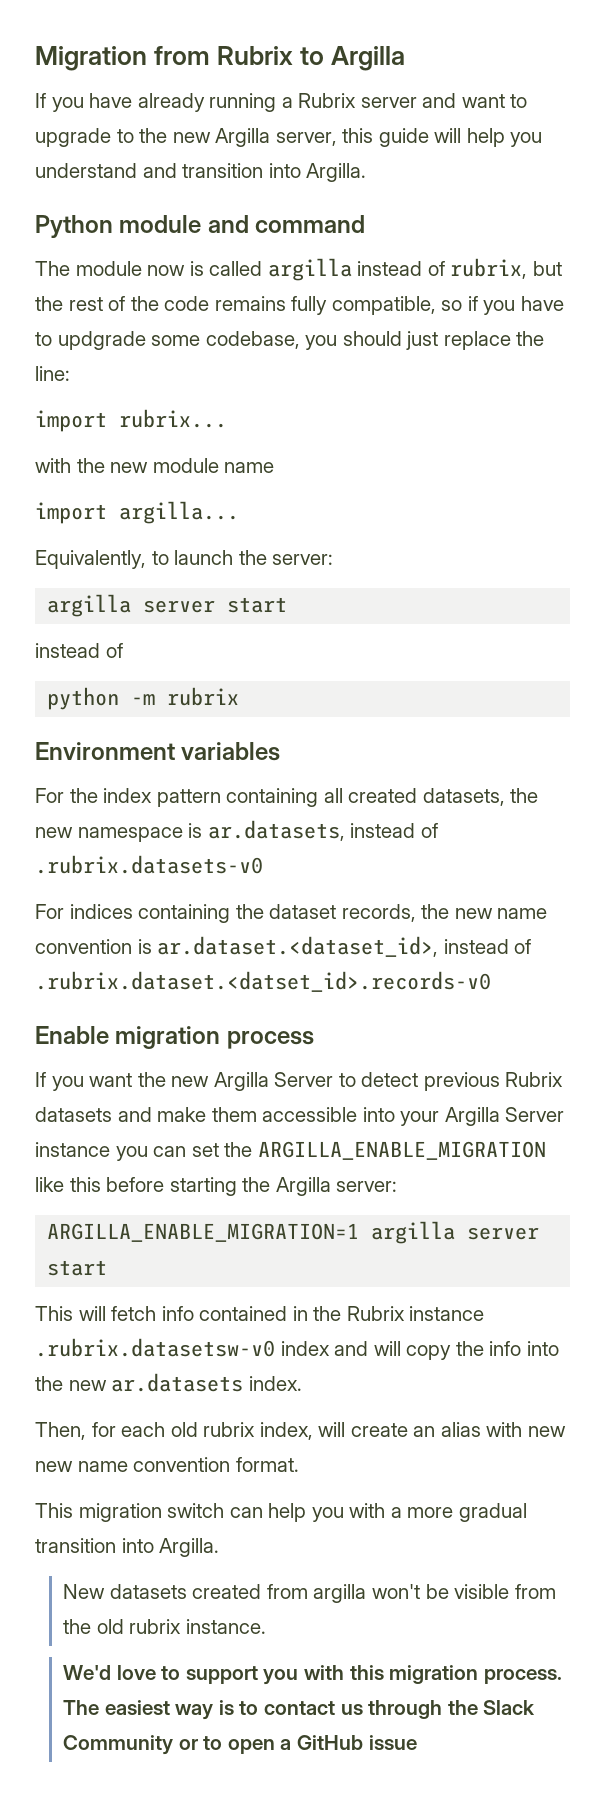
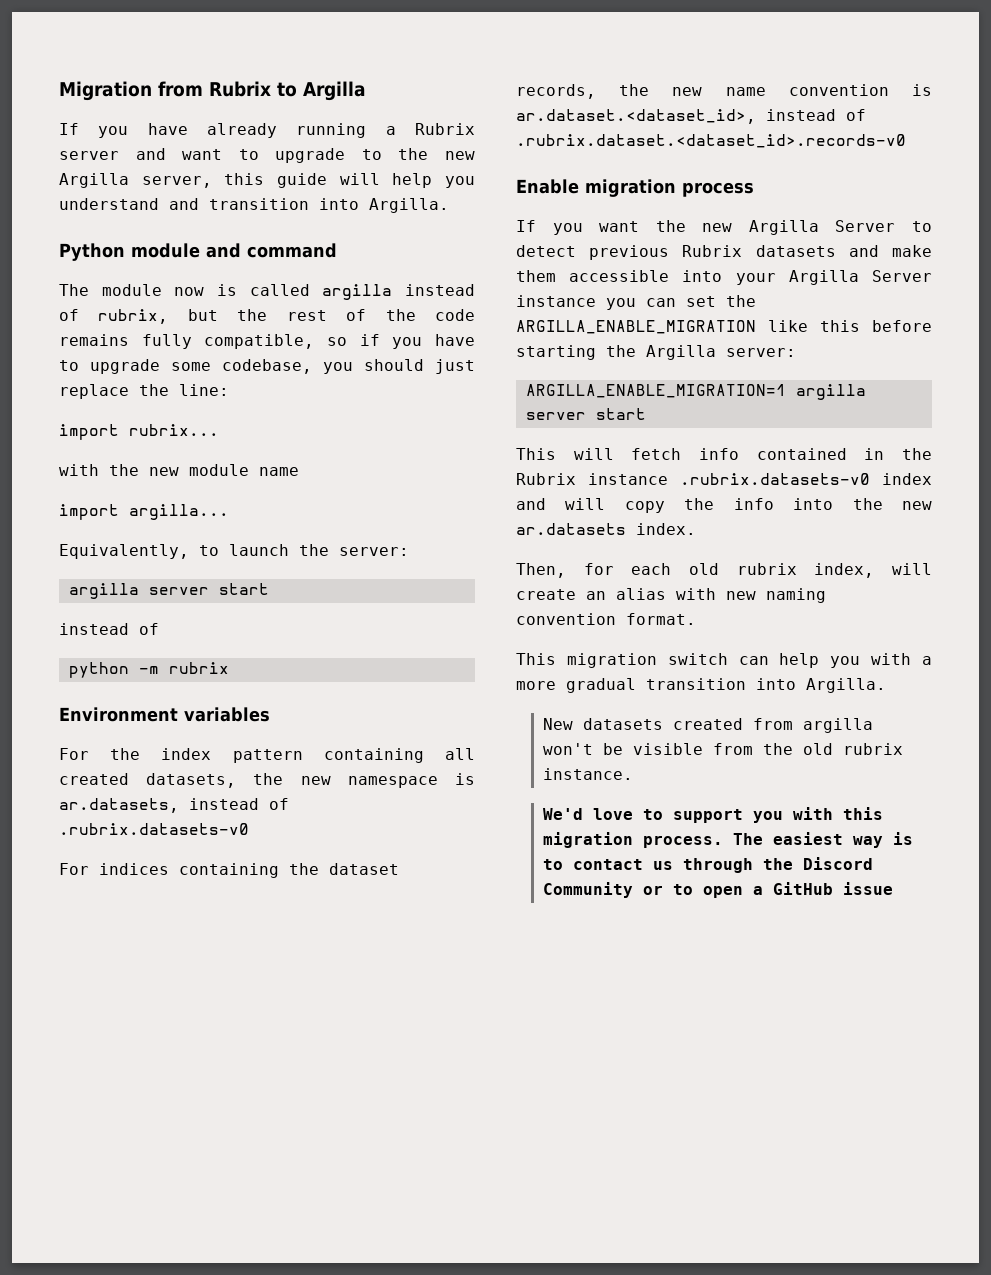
- The module now is called argilla instead of rubrix, but the rest of the code remains fully compatible, so if you have to updgrade some codebase, you should just replace the line:
+ The module now is called argilla instead of rubrix, but the rest of the code remains fully compatible, so if you have to upgrade some codebase, you should just replace the line:
- For indices containing the dataset records, the new name convention is ar.dataset.<dataset_id>, instead of .rubrix.dataset.<datset_id>.records-v0
+ For indices containing the dataset records, the new name convention is ar.dataset.<dataset_id>, instead of .rubrix.dataset.<dataset_id>.records-v0
- This will fetch info contained in the Rubrix instance .rubrix.datasetsw-v0 index and will copy the info into the new ar.datasets index.
+ This will fetch info contained in the Rubrix instance .rubrix.datasets-v0 index and will copy the info into the new ar.datasets index.
- Then, for each old rubrix index, will create an alias with new new name convention format.
+ Then, for each old rubrix index, will create an alias with new naming convention format.
- The easiest way is to contact us through the Slack Community or to open a GitHub issue
+ The easiest way is to contact us through the Discord Community or to open a GitHub issue

